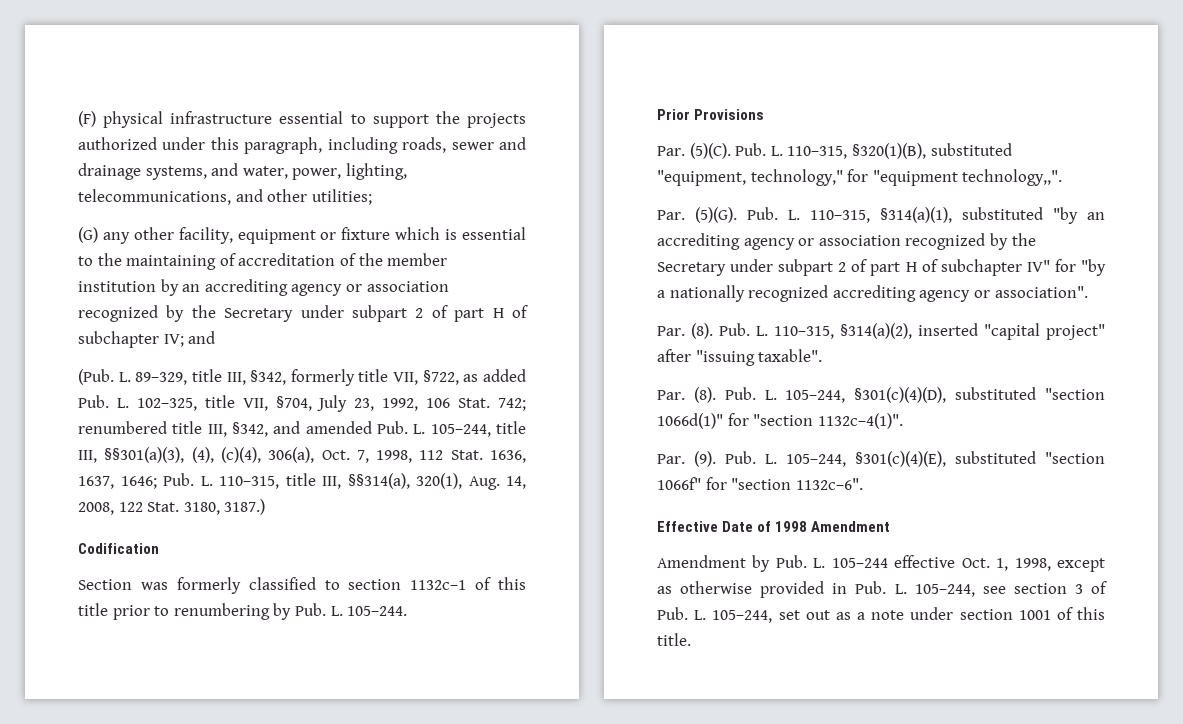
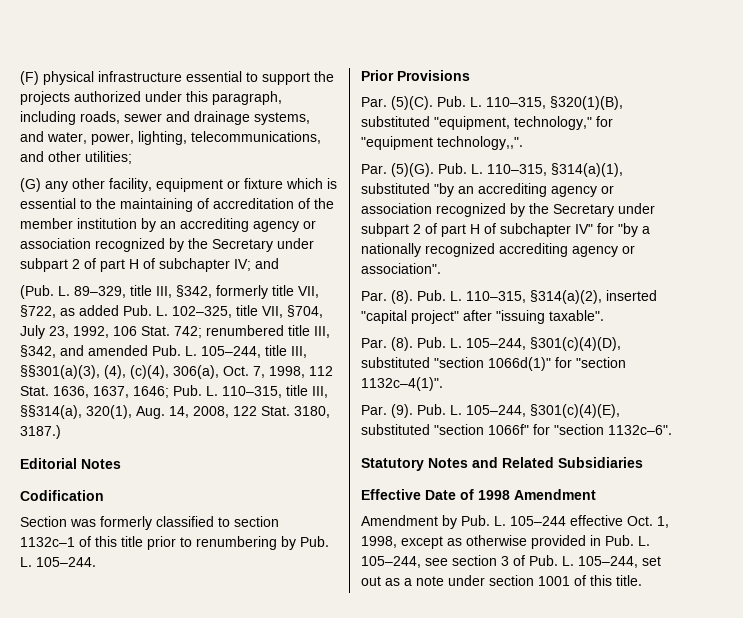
+ Editorial Notes
+ Statutory Notes and Related Subsidiaries

